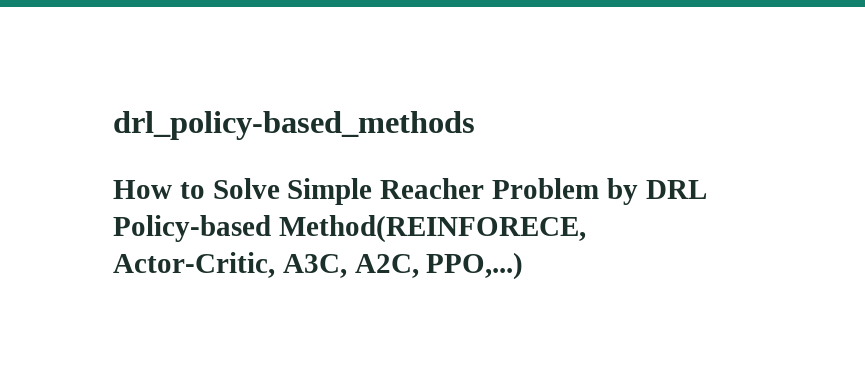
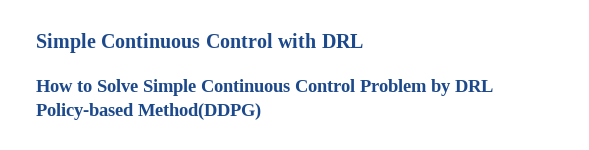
- drl_policy-based_methods
+ Simple Continuous Control with DRL
- How to Solve Simple Reacher Problem by DRL Policy-based Method(REINFORECE, Actor-Critic, A3C, A2C, PPO,...)
+ How to Solve Simple Continuous Control Problem by DRL Policy-based Method(DDPG)

